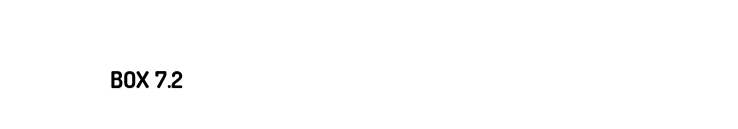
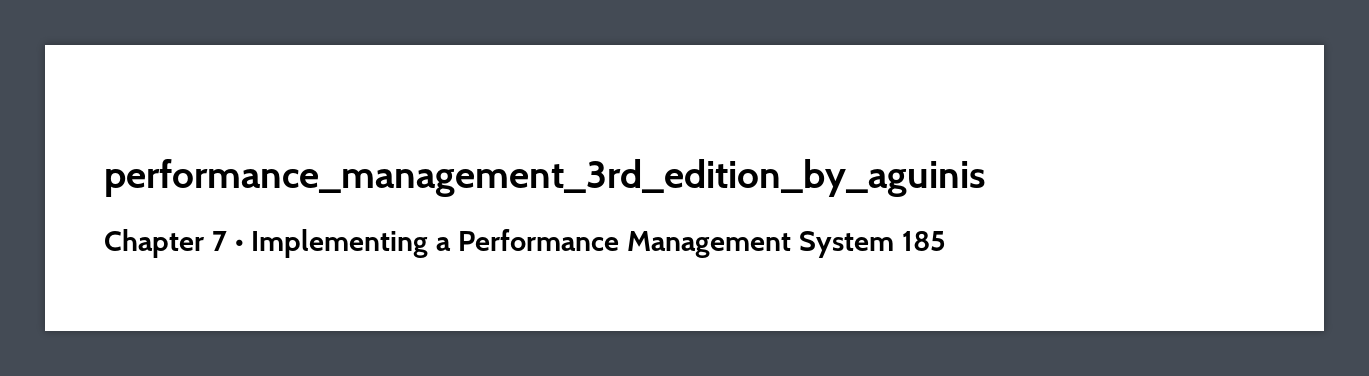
- BOX 7.2
+ performance_management_3rd_edition_by_aguinis
+ Chapter 7 • Implementing a Performance Management System 185

